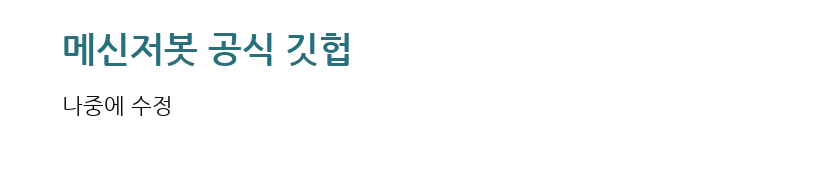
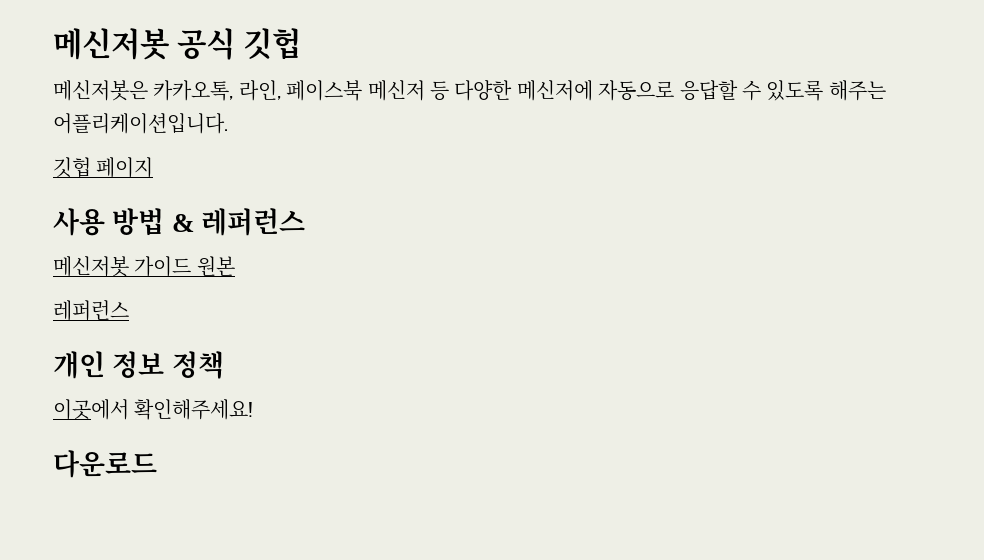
- 나중에 수정
+ 메신저봇은 카카오톡, 라인, 페이스북 메신저 등 다양한 메신저에 자동으로 응답할 수 있도록 해주는 어플리케이션입니다.
+ 깃헙 페이지
+ 사용 방법 & 레퍼런스
+ 메신저봇 가이드 원본
+ 레퍼런스
+ 개인 정보 정책
+ 이곳에서 확인해주세요!
+ 다운로드

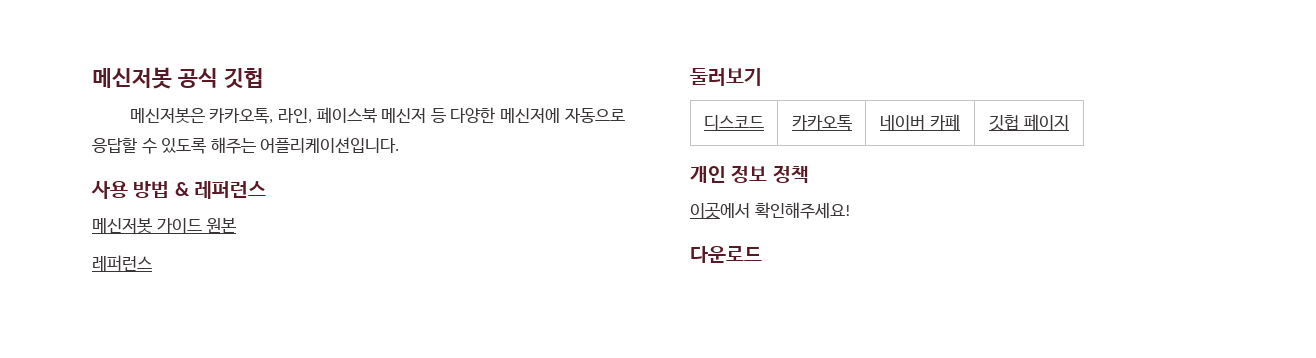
- 깃헙 페이지
+ 둘러보기
+ 디스코드 | 카카오톡 | 네이버 카페 | 깃헙 페이지

